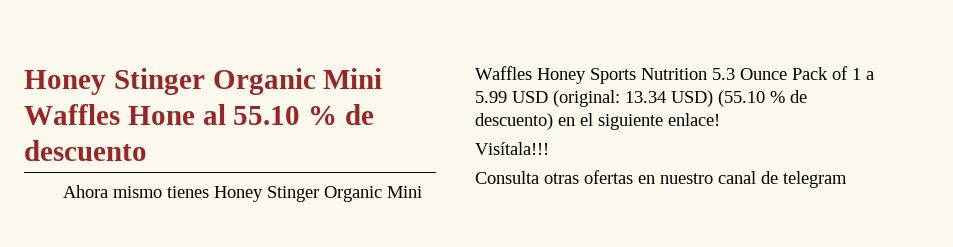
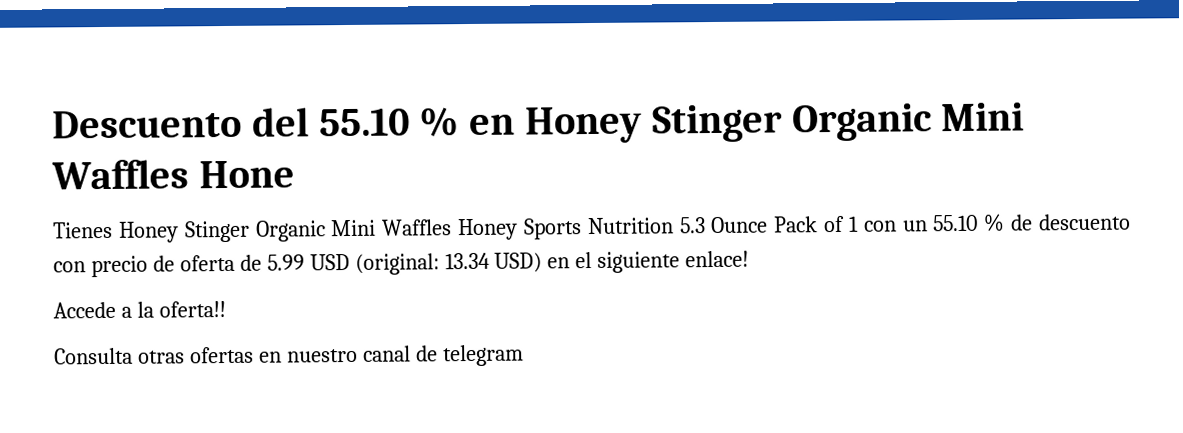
- Honey Stinger Organic Mini Waffles Hone al 55.10 % de descuento
- Ahora mismo tienes Honey Stinger Organic Mini Waffles Honey Sports Nutrition 5.3 Ounce Pack of 1 a 5.99 USD (original: 13.34 USD) (55.10 % de descuento) en el siguiente enlace!
+ Descuento del 55.10 % en Honey Stinger Organic Mini Waffles Hone
+ Tienes Honey Stinger Organic Mini Waffles Honey Sports Nutrition 5.3 Ounce Pack of 1 con un 55.10 % de descuento con precio de oferta de 5.99 USD (original: 13.34 USD) en el siguiente enlace!
- Visítala!!!
+ Accede a la oferta!!

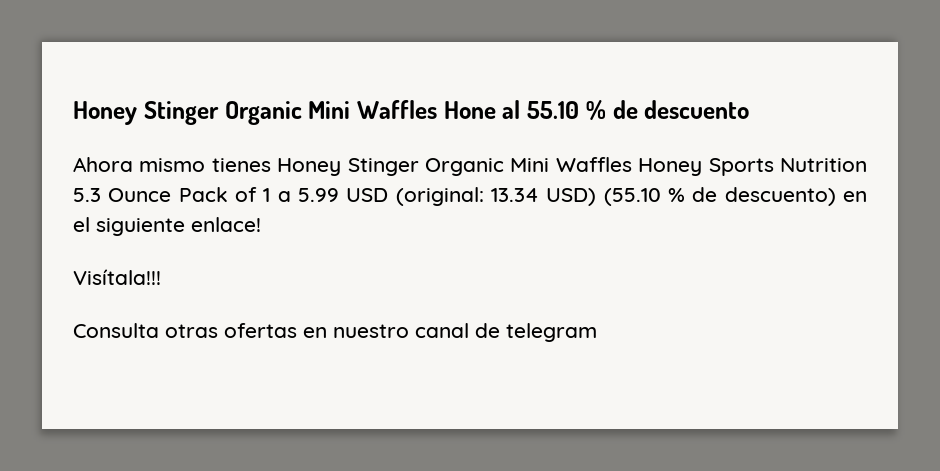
- Descuento del 55.10 % en Honey Stinger Organic Mini Waffles Hone
- Tienes Honey Stinger Organic Mini Waffles Honey Sports Nutrition 5.3 Ounce Pack of 1 con un 55.10 % de descuento con precio de oferta de 5.99 USD (original: 13.34 USD) en el siguiente enlace!
+ Honey Stinger Organic Mini Waffles Hone al 55.10 % de descuento
+ Ahora mismo tienes Honey Stinger Organic Mini Waffles Honey Sports Nutrition 5.3 Ounce Pack of 1 a 5.99 USD (original: 13.34 USD) (55.10 % de descuento) en el siguiente enlace!
- Accede a la oferta!!
+ Visítala!!!

